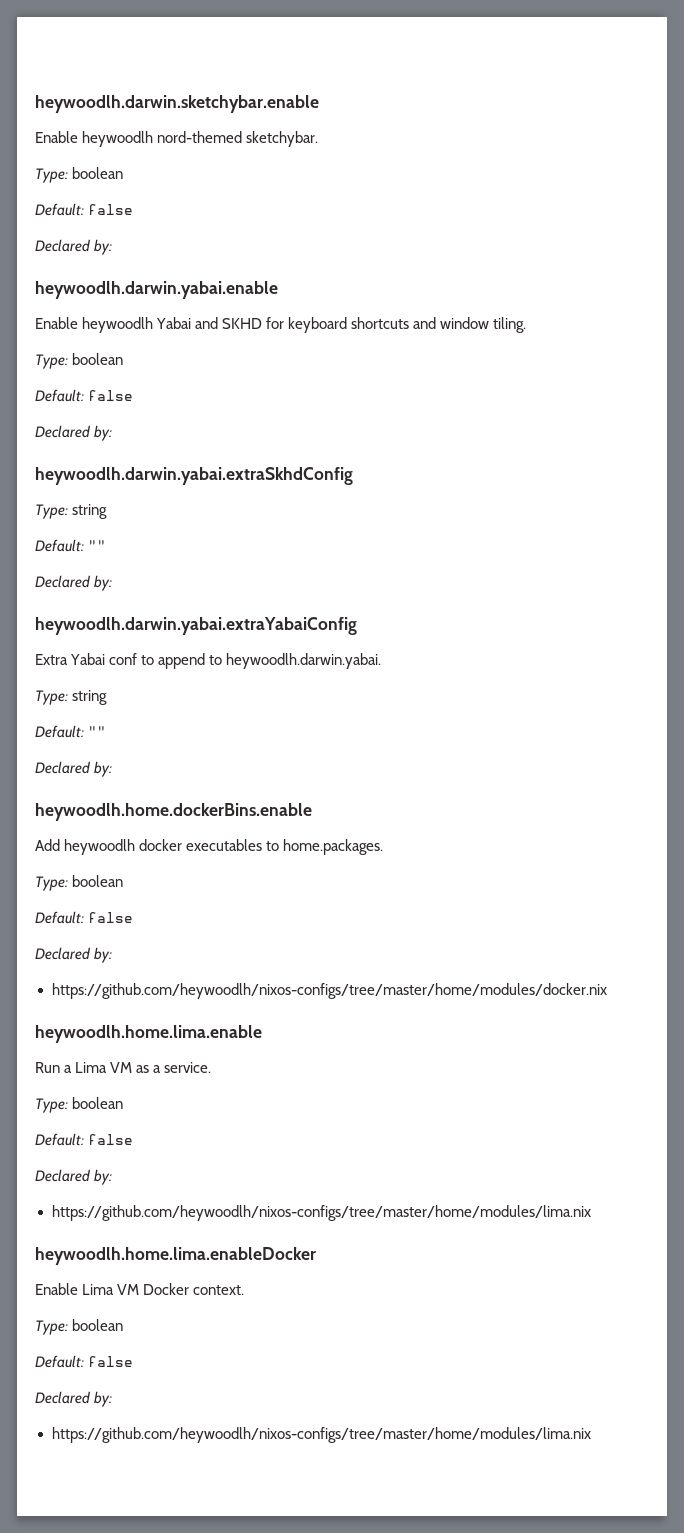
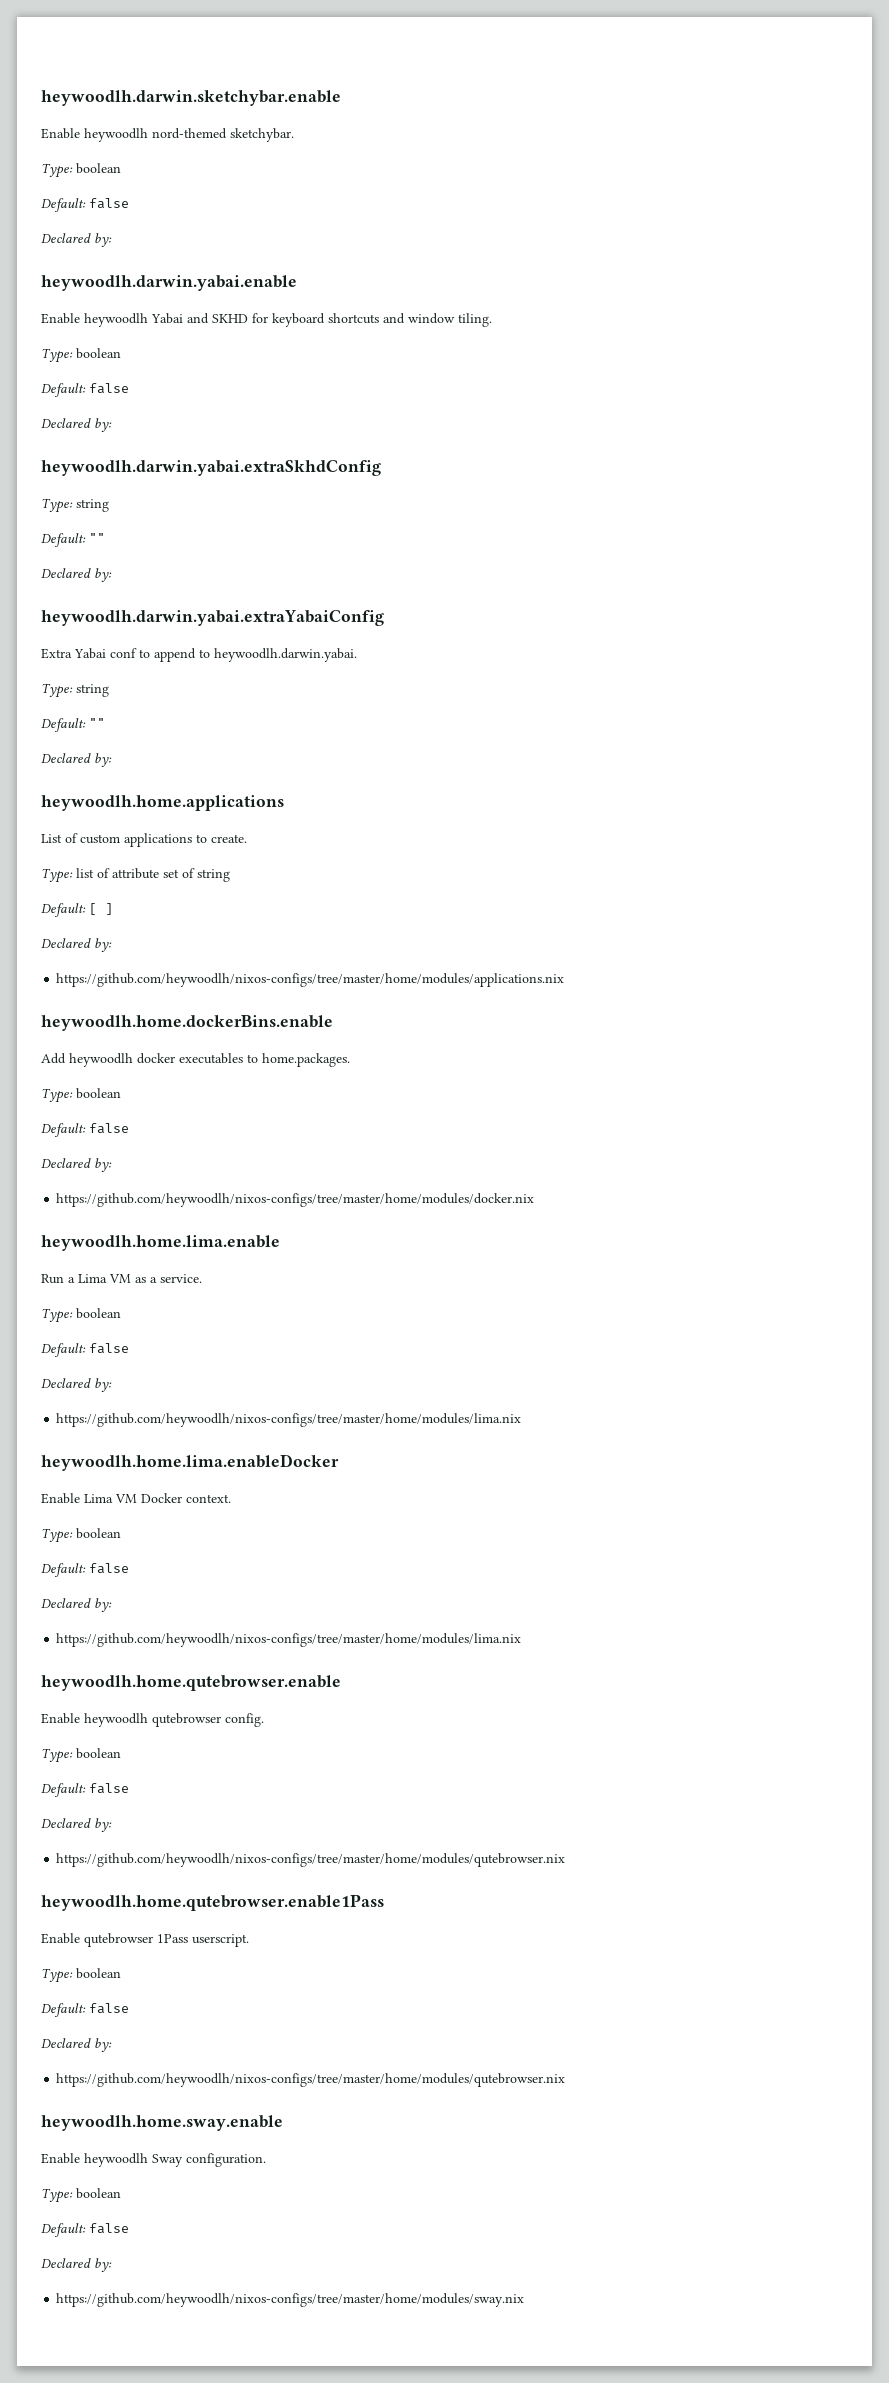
+ heywoodlh.home.applications
+ List of custom applications to create.
+ Type: list of attribute set of string
+ Default: [ ]
+ Declared by:
+ https://github.com/heywoodlh/nixos-configs/tree/master/home/modules/applications.nix
+ heywoodlh.home.qutebrowser.enable
+ Enable heywoodlh qutebrowser config.
+ Type: boolean
+ Default: false
+ Declared by:
+ https://github.com/heywoodlh/nixos-configs/tree/master/home/modules/qutebrowser.nix
+ heywoodlh.home.qutebrowser.enable1Pass
+ Enable qutebrowser 1Pass userscript.
+ Type: boolean
+ Default: false
+ Declared by:
+ https://github.com/heywoodlh/nixos-configs/tree/master/home/modules/qutebrowser.nix
+ heywoodlh.home.sway.enable
+ Enable heywoodlh Sway configuration.
+ Type: boolean
+ Default: false
+ Declared by:
+ https://github.com/heywoodlh/nixos-configs/tree/master/home/modules/sway.nix

